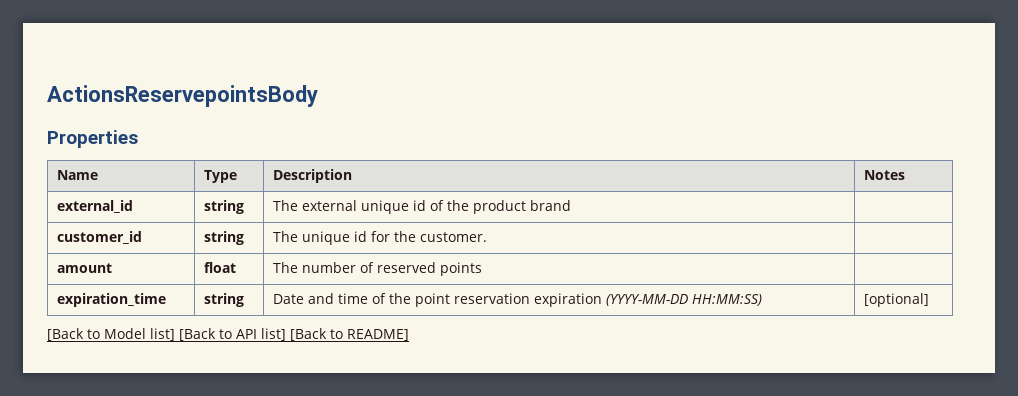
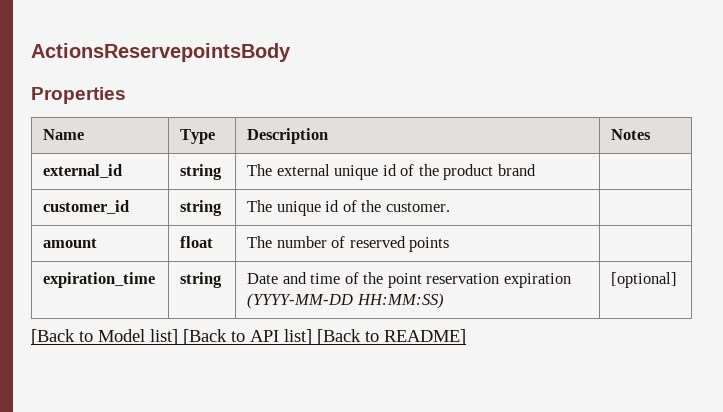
- customer_id | string | The unique id for the customer. |
+ customer_id | string | The unique id of the customer. |

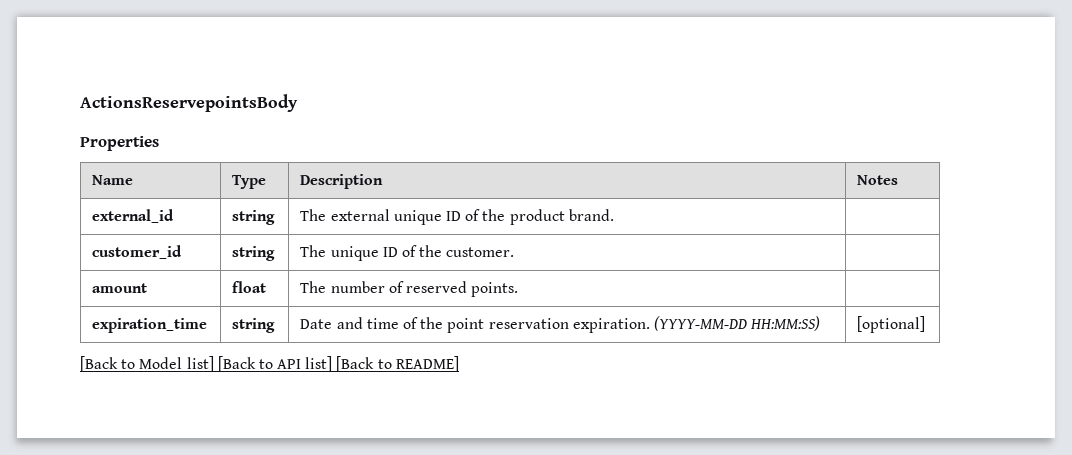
- external_id | string | The external unique id of the product brand |
+ external_id | string | The external unique ID of the product brand. |
- customer_id | string | The unique id of the customer. |
+ customer_id | string | The unique ID of the customer. |
- amount | float | The number of reserved points |
+ amount | float | The number of reserved points. |
- expiration_time | string | Date and time of the point reservation expiration (YYYY-MM-DD HH:MM:SS) | [optional]
+ expiration_time | string | Date and time of the point reservation expiration. (YYYY-MM-DD HH:MM:SS) | [optional]

